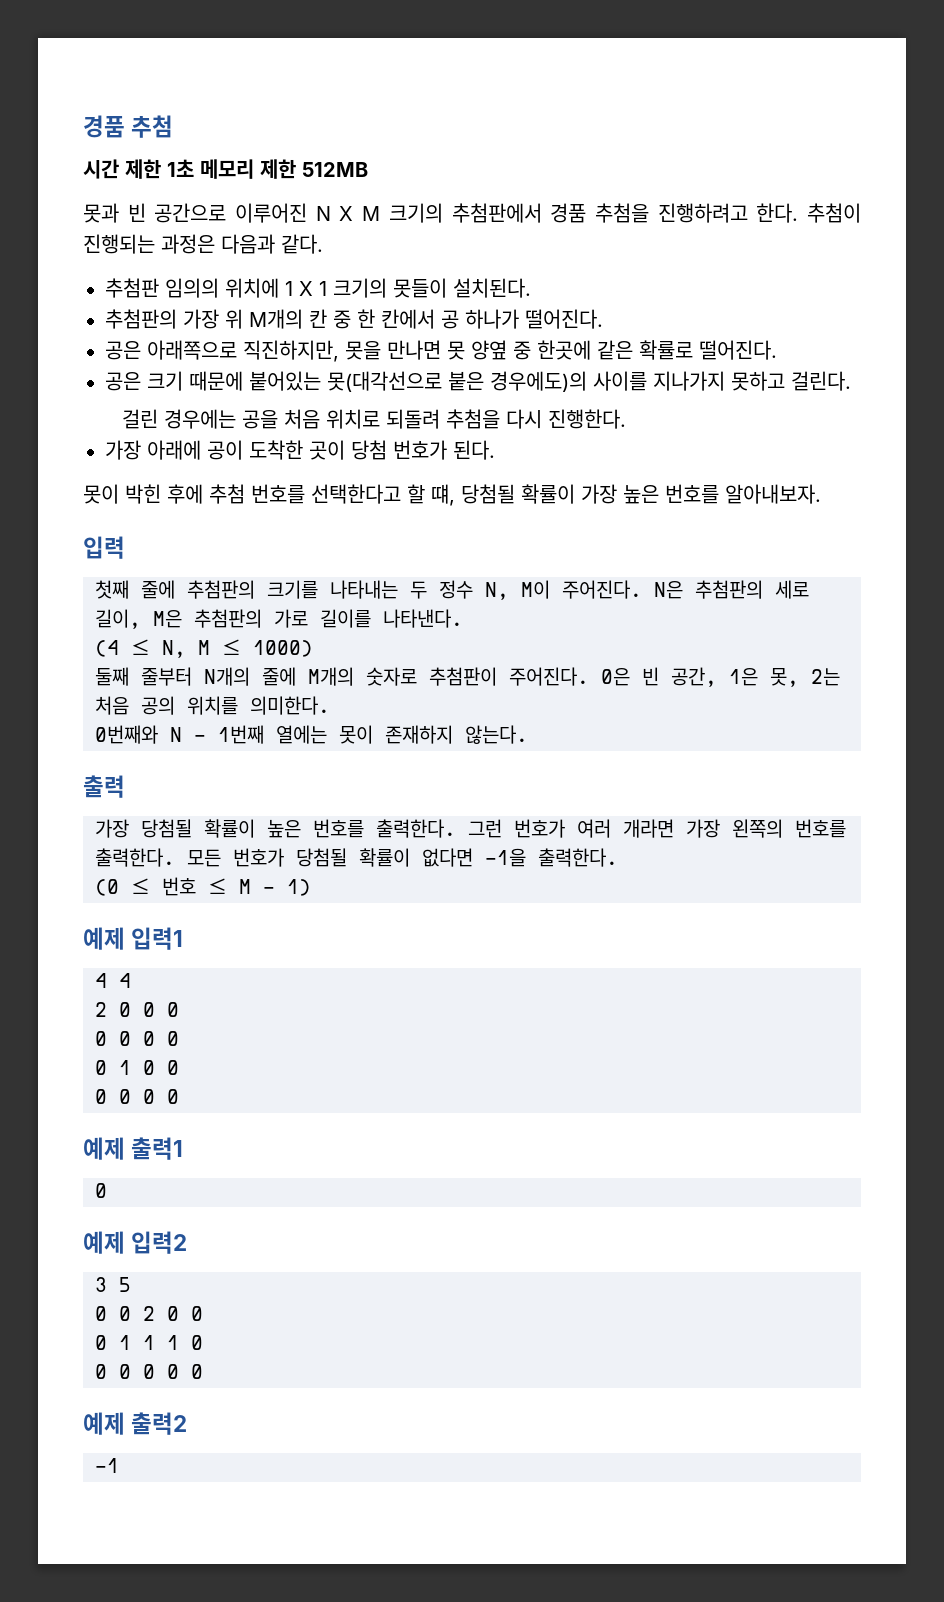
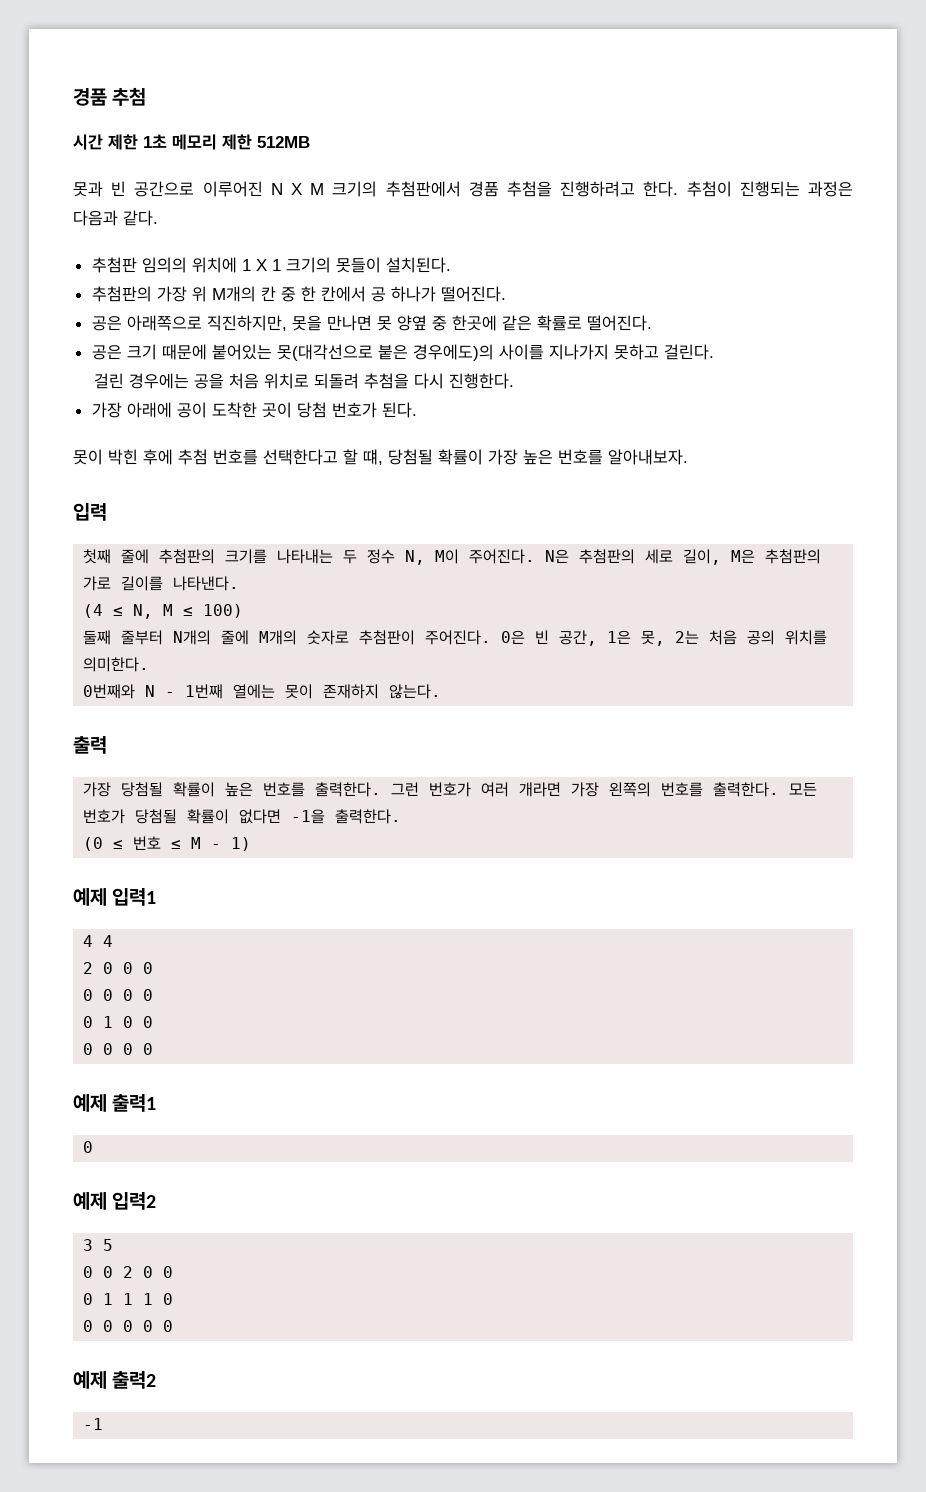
- (4 ≤ N, M ≤ 1000)
+ (4 ≤ N, M ≤ 100)

